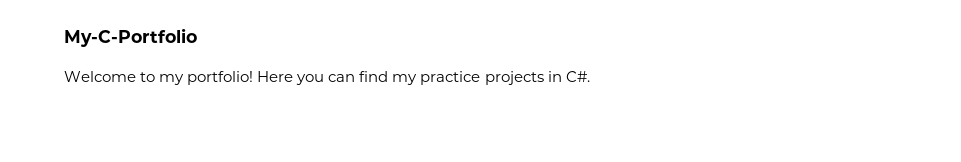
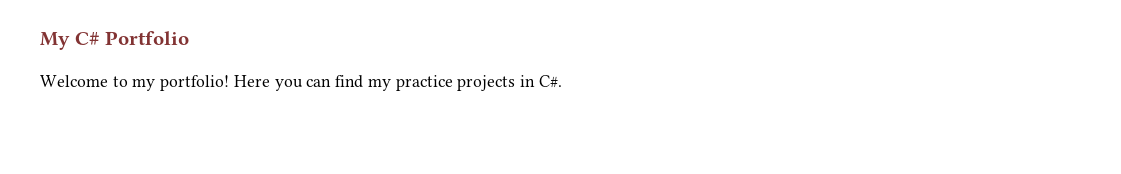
- My-C-Portfolio
+ My C# Portfolio

